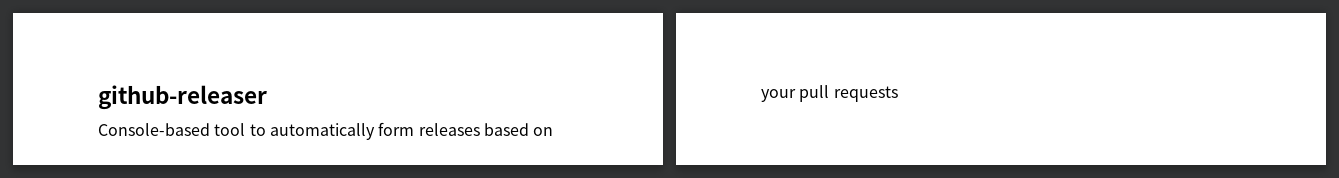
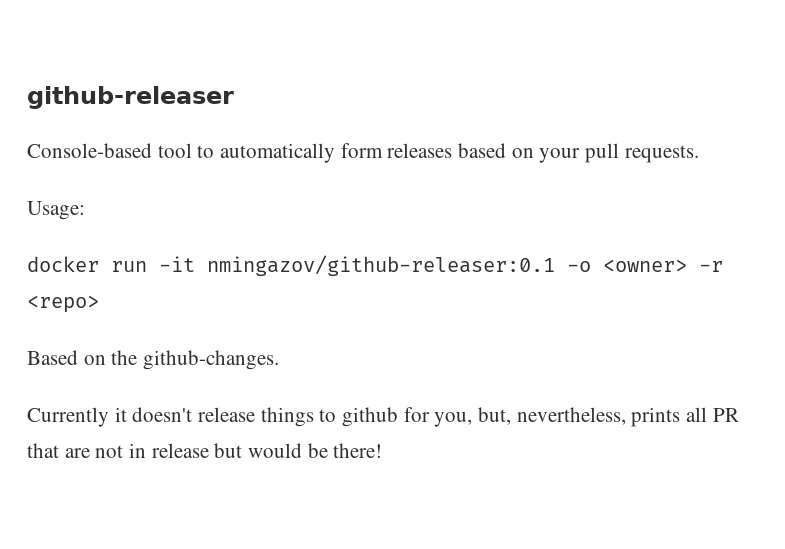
- Console-based tool to automatically form releases based on your pull requests
+ Console-based tool to automatically form releases based on your pull requests.
+ Usage:
+ docker run -it nmingazov/github-releaser:0.1 -o <owner> -r <repo>
+ Based on the github-changes.
+ Currently it doesn't release things to github for you, but, nevertheless, prints all PR that are not in release but would be there!

